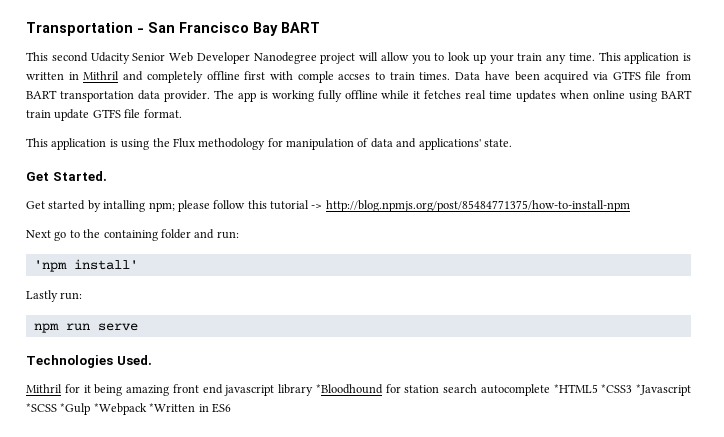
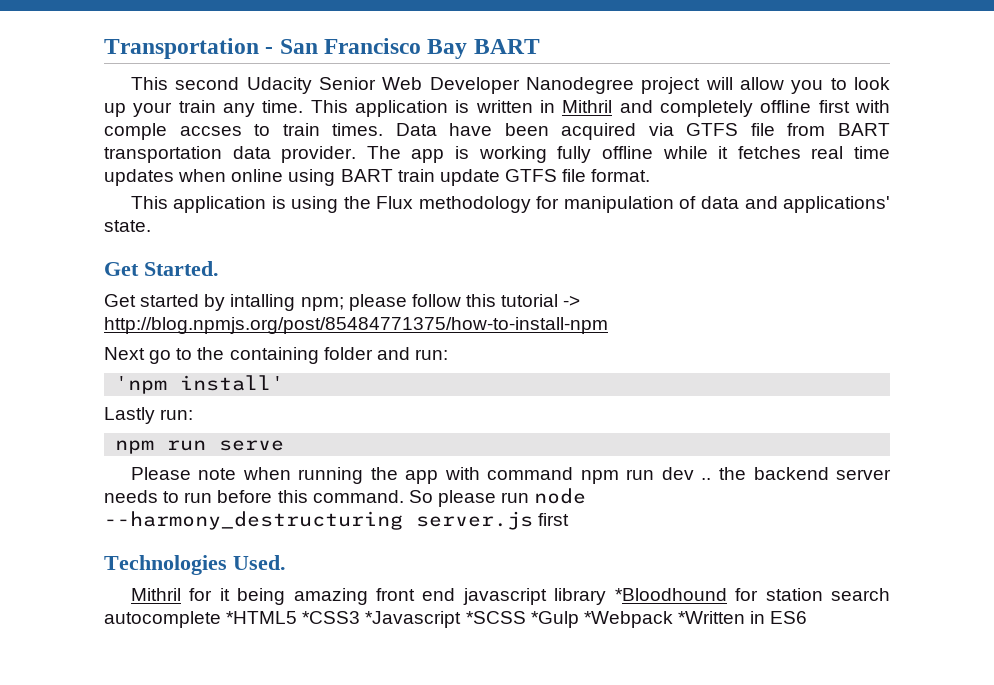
+ Please note when running the app with command npm run dev .. the backend server needs to run before this command. So please run node --harmony_destructuring server.js first

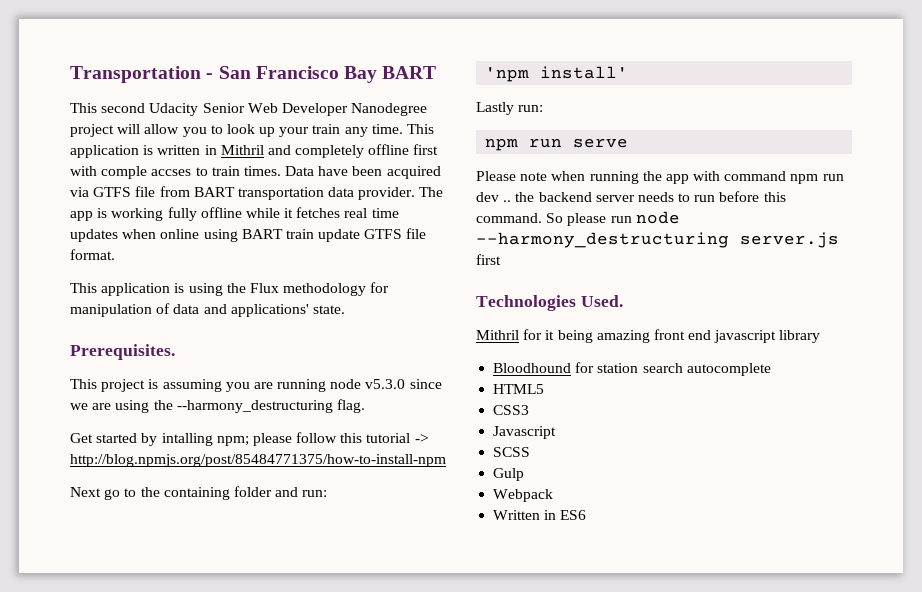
- Get Started.
+ Prerequisites.
+ This project is assuming you are running node v5.3.0 since we are using the --harmony_destructuring flag.
- Mithril for it being amazing front end javascript library *Bloodhound for station search autocomplete *HTML5 *CSS3 *Javascript *SCSS *Gulp *Webpack *Written in ES6
+ Mithril for it being amazing front end javascript library
+ Bloodhound for station search autocomplete
+ HTML5
+ CSS3
+ Javascript
+ SCSS
+ Gulp
+ Webpack
+ Written in ES6

